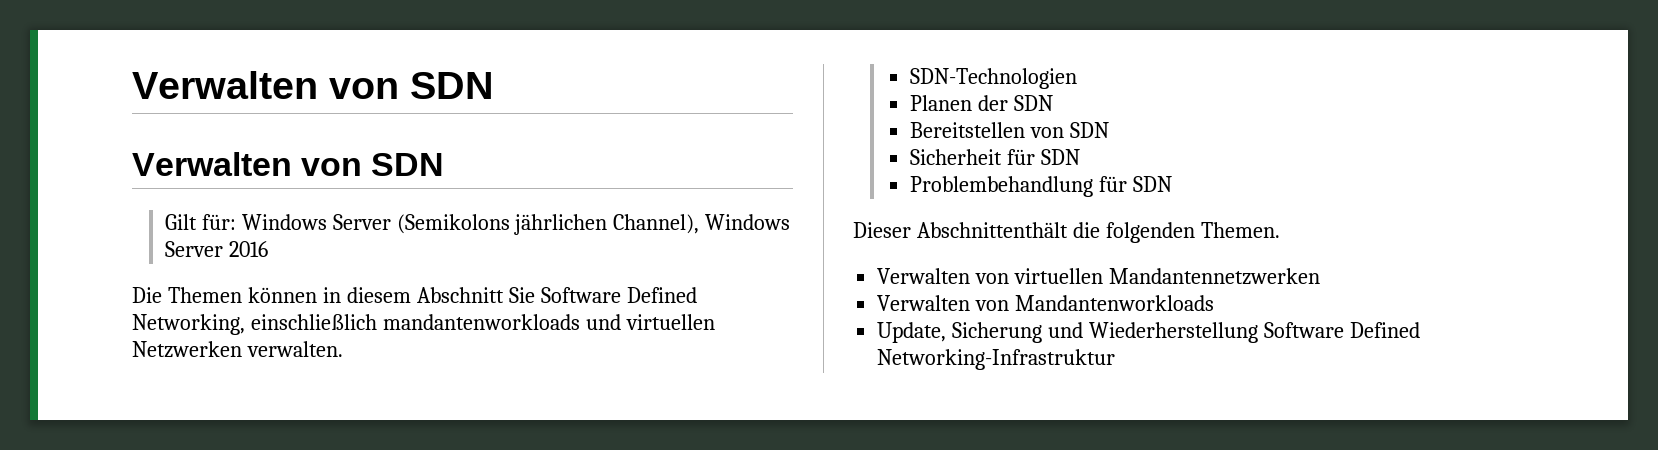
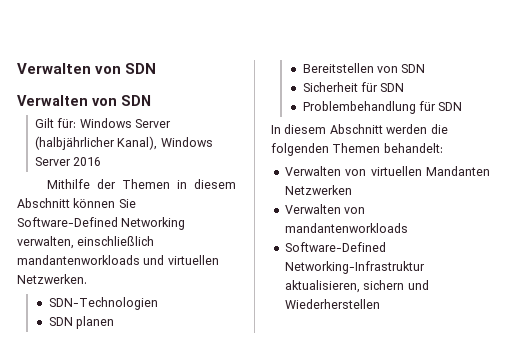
- Gilt für: Windows Server (Semikolons jährlichen Channel), Windows Server 2016
+ Gilt für: Windows Server (halbjährlicher Kanal), Windows Server 2016
- Die Themen können in diesem Abschnitt Sie Software Defined Networking, einschließlich mandantenworkloads und virtuellen Netzwerken verwalten.
+ Mithilfe der Themen in diesem Abschnitt können Sie Software-Defined Networking verwalten, einschließlich mandantenworkloads und virtuellen Netzwerken.
- Planen der SDN
+ SDN planen
- Dieser Abschnittenthält die folgenden Themen.
+ In diesem Abschnitt werden die folgenden Themen behandelt:
- Verwalten von virtuellen Mandantennetzwerken
- Verwalten von Mandantenworkloads
- Update, Sicherung und Wiederherstellung Software Defined Networking-Infrastruktur
+ Verwalten von virtuellen Mandanten Netzwerken
+ Verwalten von mandantenworkloads
+ Software-Defined Networking-Infrastruktur aktualisieren, sichern und Wiederherstellen

